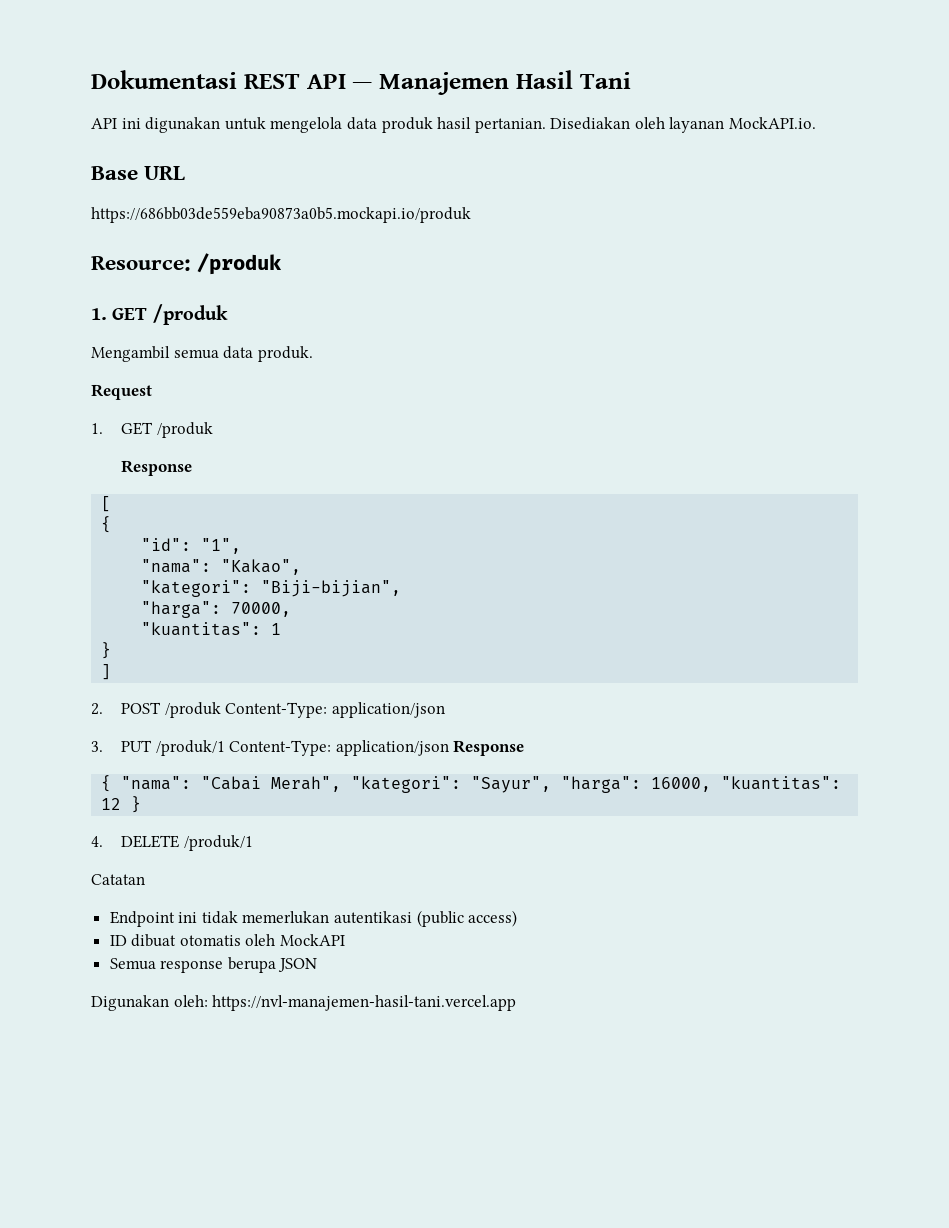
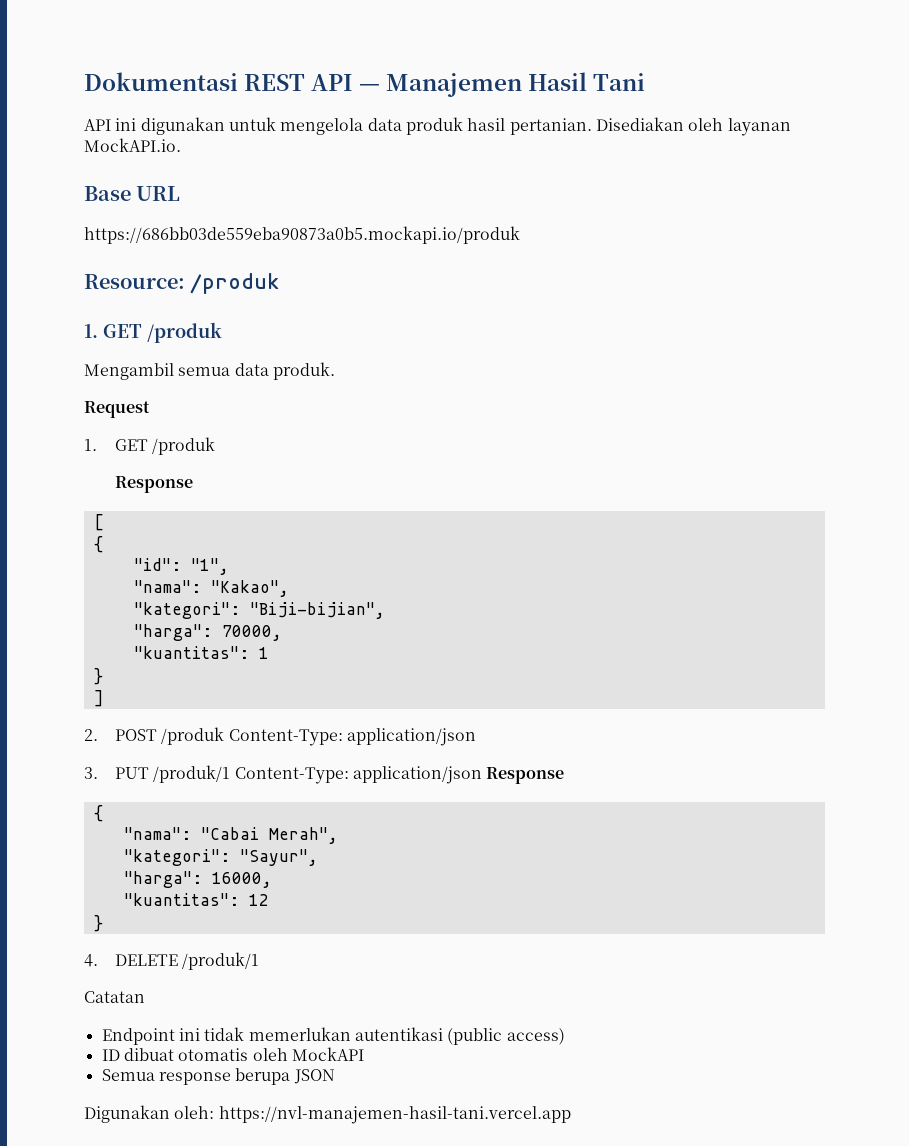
  3. PUT /produk/1 Content-Type: application/json Response
- { "nama": "Cabai Merah", "kategori": "Sayur", "harga": 16000, "kuantitas": 12 }
+ {
+ "nama": "Cabai Merah",
+ "kategori": "Sayur",
+ "harga": 16000,
+ "kuantitas": 12
+ }

